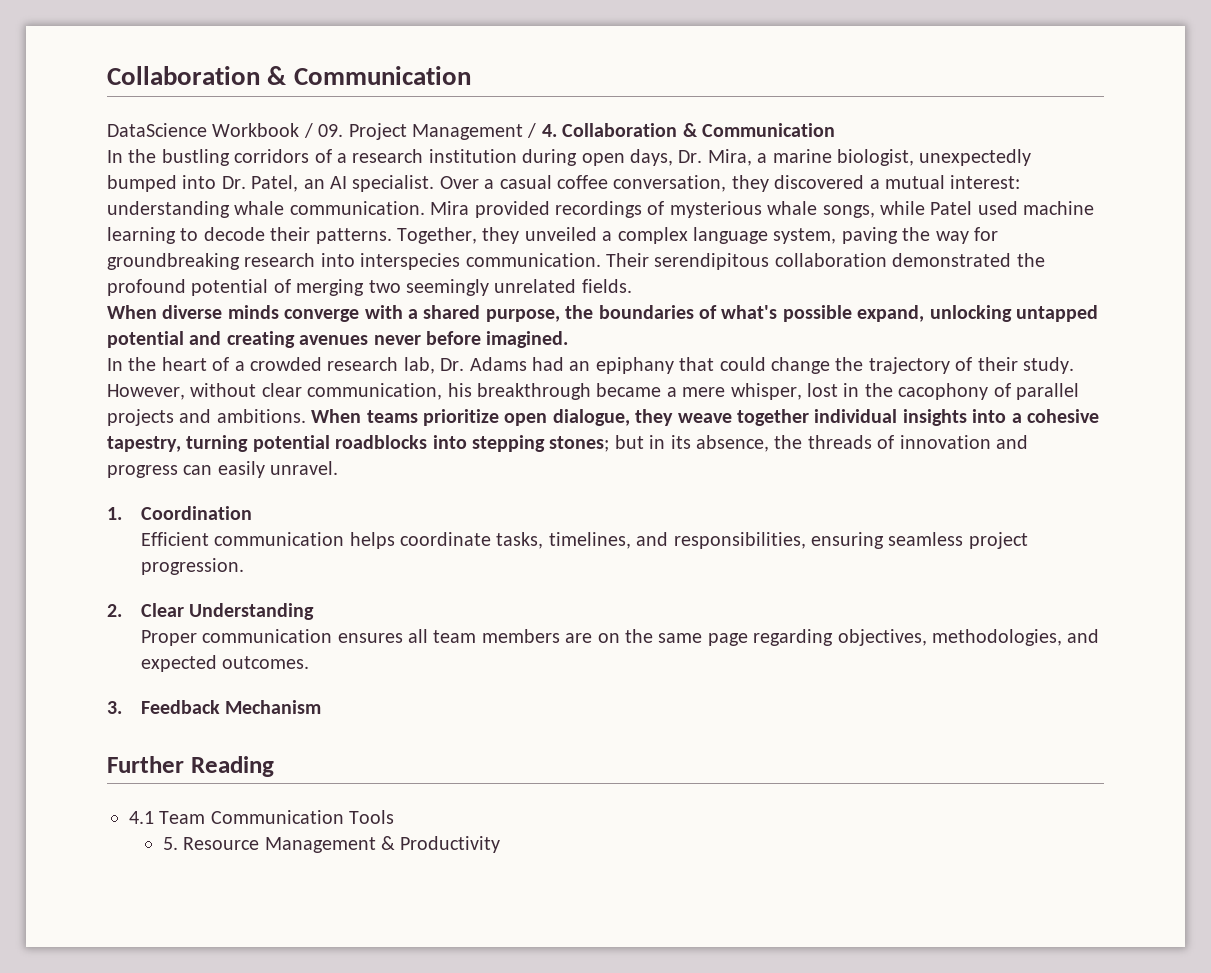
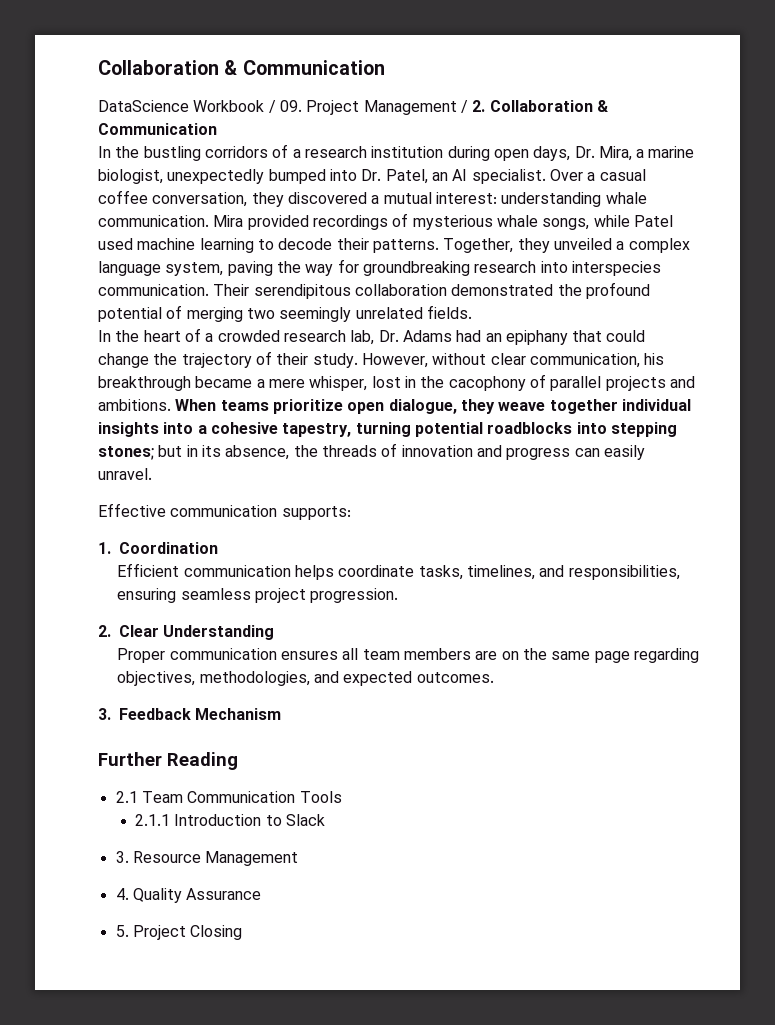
- DataScience Workbook / 09. Project Management / 4. Collaboration & Communication
+ DataScience Workbook / 09. Project Management / 2. Collaboration & Communication
- When diverse minds converge with a shared purpose, the boundaries of what's possible expand, unlocking untapped potential and creating avenues never before imagined.
+ Effective communication supports:
- 4.1 Team Communication Tools
+ 2.1 Team Communication Tools
- 5. Resource Management & Productivity
+ 2.1.1 Introduction to Slack
+ 3. Resource Management
+ 4. Quality Assurance
+ 5. Project Closing

